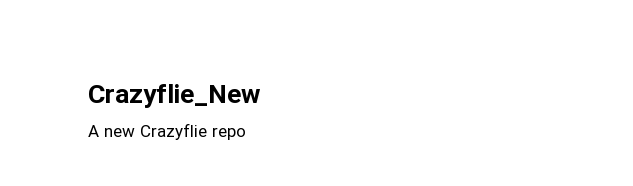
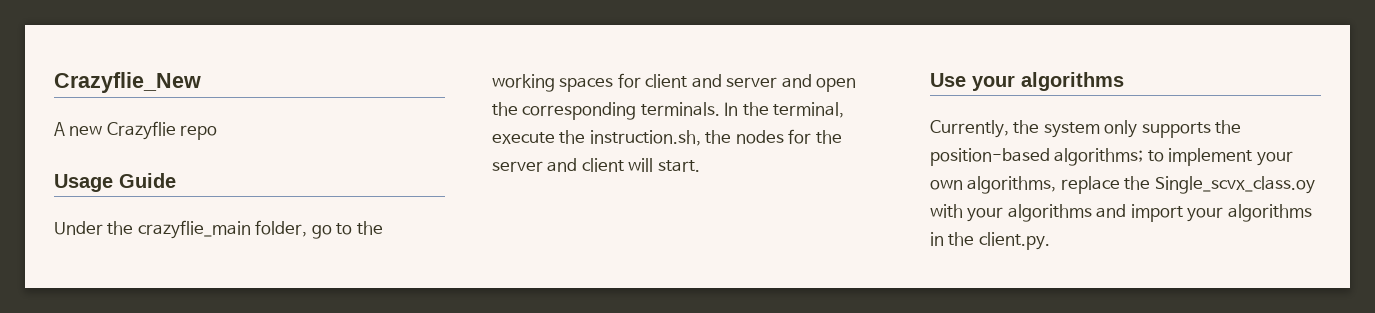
+ Usage Guide
+ Under the crazyflie_main folder, go to the working spaces for client and server and open the corresponding terminals. In the terminal, execute the instruction.sh, the nodes for the server and client will start.
+ Use your algorithms
+ Currently, the system only supports the position-based algorithms; to implement your own algorithms, replace the Single_scvx_class.oy with your algorithms and import your algorithms in the client.py.

